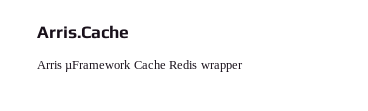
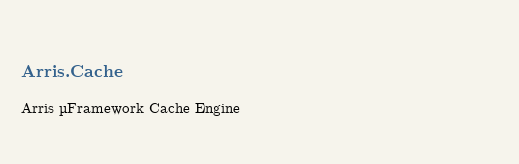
- Arris µFramework Cache Redis wrapper
+ Arris µFramework Cache Engine

